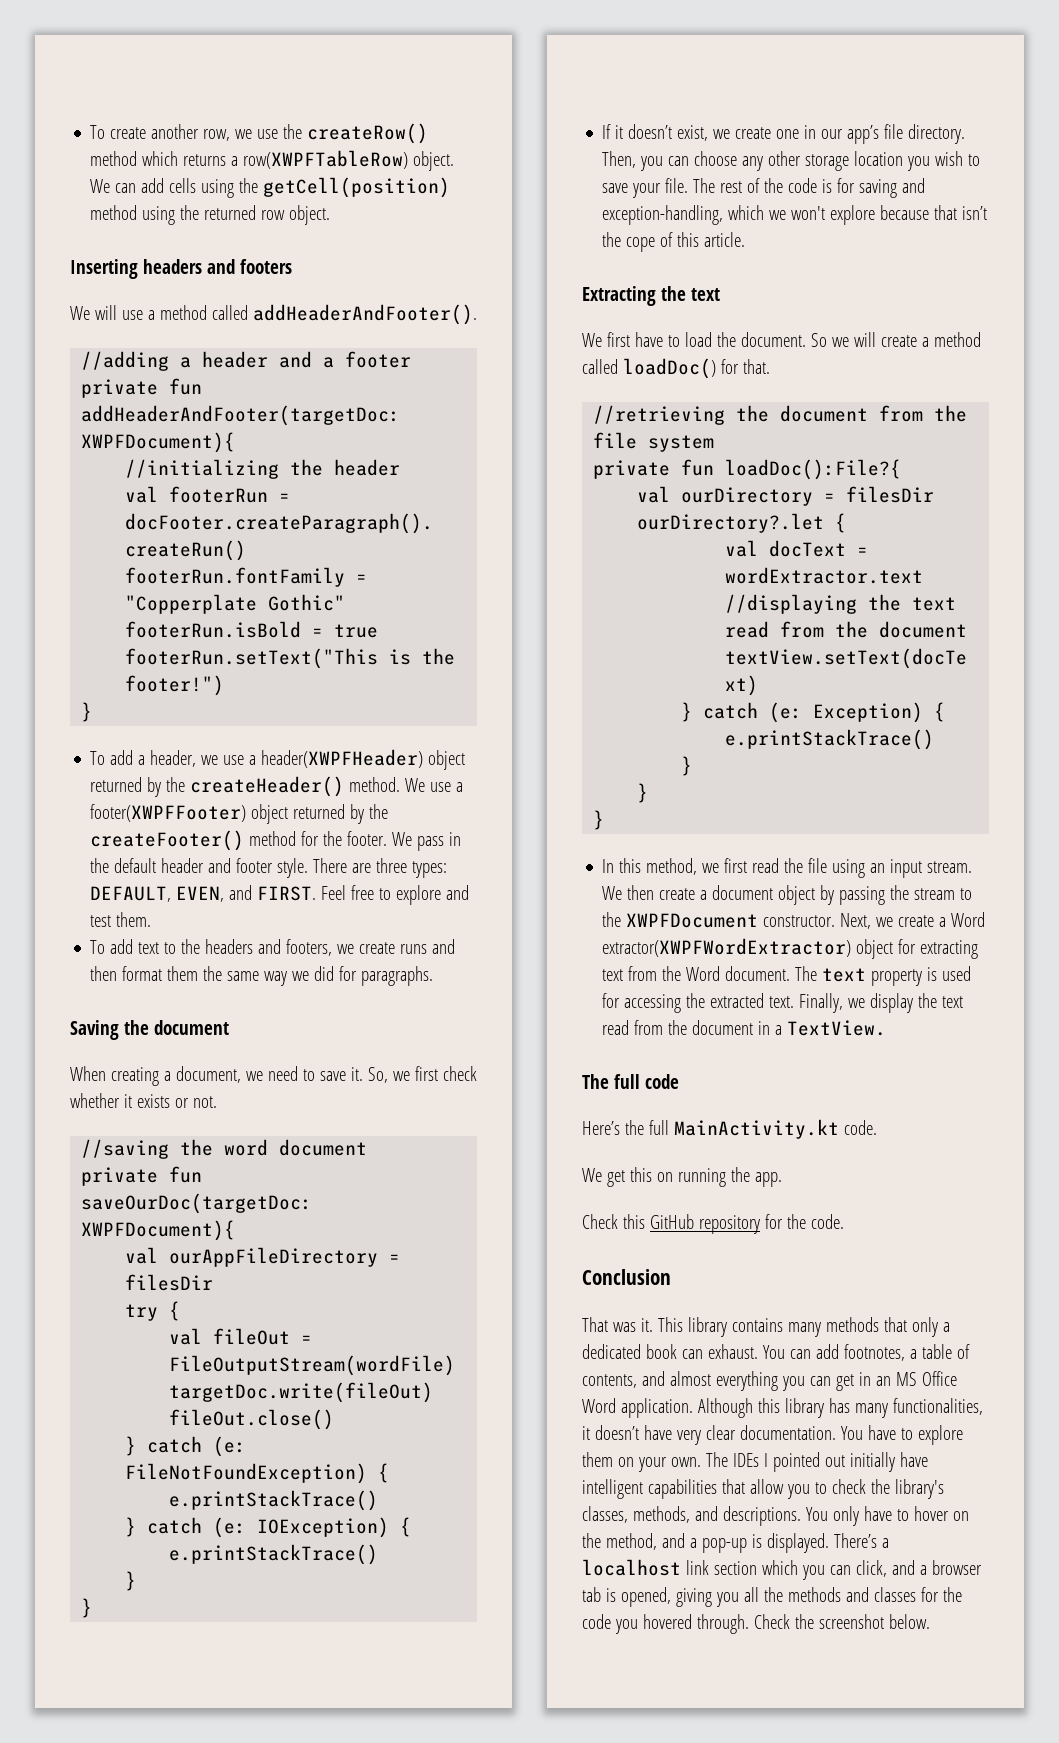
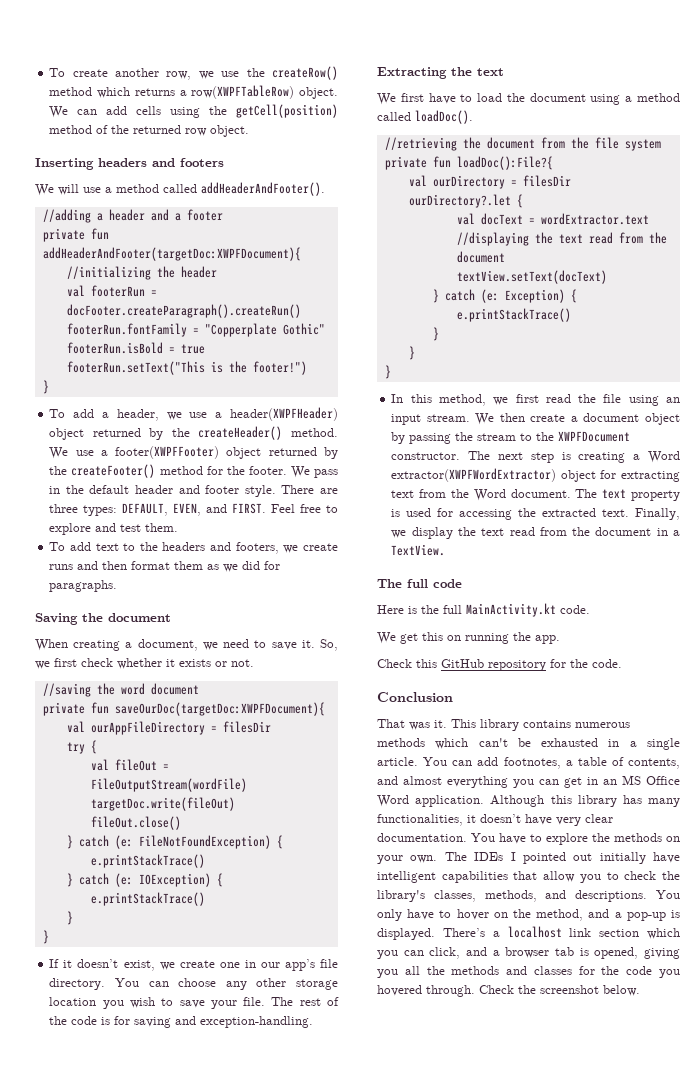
- We can add cells using the getCell(position) method using the returned row object.
+ We can add cells using the getCell(position) method of the returned row object.
- To add text to the headers and footers, we create runs and then format them the same way we did for paragraphs.
+ To add text to the headers and footers, we create runs and then format them as we did for paragraphs.
- Then, you can choose any other storage location you wish to save your file.
+ You can choose any other storage location you wish to save your file.
- The rest of the code is for saving and exception-handling, which we won't explore because that isn’t the cope of this article.
+ The rest of the code is for saving and exception-handling.
- We first have to load the document. So we will create a method called loadDoc() for that.
+ We first have to load the document using a method called loadDoc().
- Next, we create a Word extractor(XWPFWordExtractor) object for extracting text from the Word document.
+ The next step is creating a Word extractor(XWPFWordExtractor) object for extracting text from the Word document.
- Here’s the full MainActivity.kt code.
+ Here is the full MainActivity.kt code.
- This library contains many methods that only a dedicated book can exhaust.
+ This library contains numerous methods which can't be exhausted in a single article.
- You have to explore them on your own.
+ You have to explore the methods on your own.

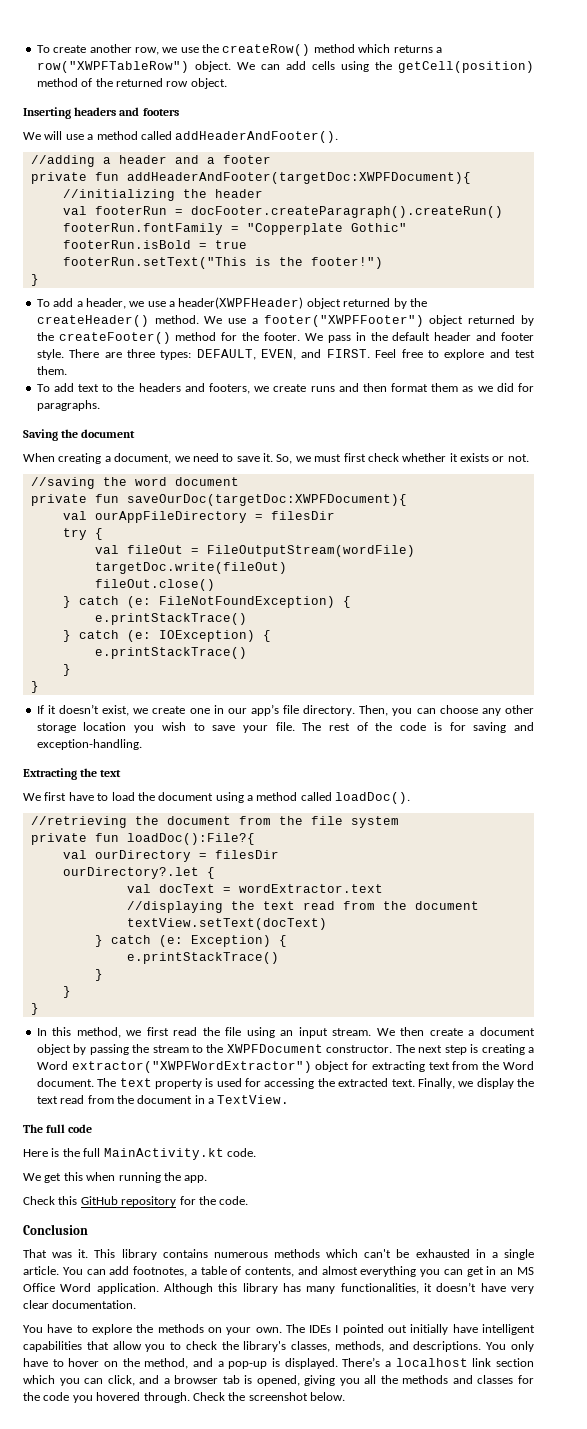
- To create another row, we use the createRow() method which returns a row(XWPFTableRow) object.
+ To create another row, we use the createRow() method which returns a row("XWPFTableRow") object.
- We use a footer(XWPFFooter) object returned by the createFooter() method for the footer.
+ We use a footer("XWPFFooter") object returned by the createFooter() method for the footer.
- So, we first check whether it exists or not.
+ So, we must first check whether it exists or not.
- You can choose any other storage location you wish to save your file.
+ Then, you can choose any other storage location you wish to save your file.
- The next step is creating a Word extractor(XWPFWordExtractor) object for extracting text from the Word document.
+ The next step is creating a Word extractor("XWPFWordExtractor") object for extracting text from the Word document.
- We get this on running the app.
+ We get this when running the app.
- Although this library has many functionalities, it doesn’t have very clear documentation. You have to explore the methods on your own.
+ Although this library has many functionalities, it doesn’t have very clear documentation.
+ You have to explore the methods on your own.

